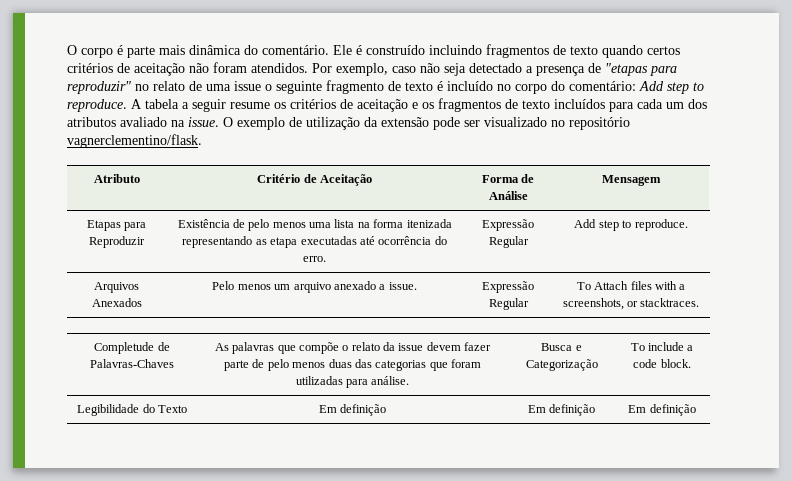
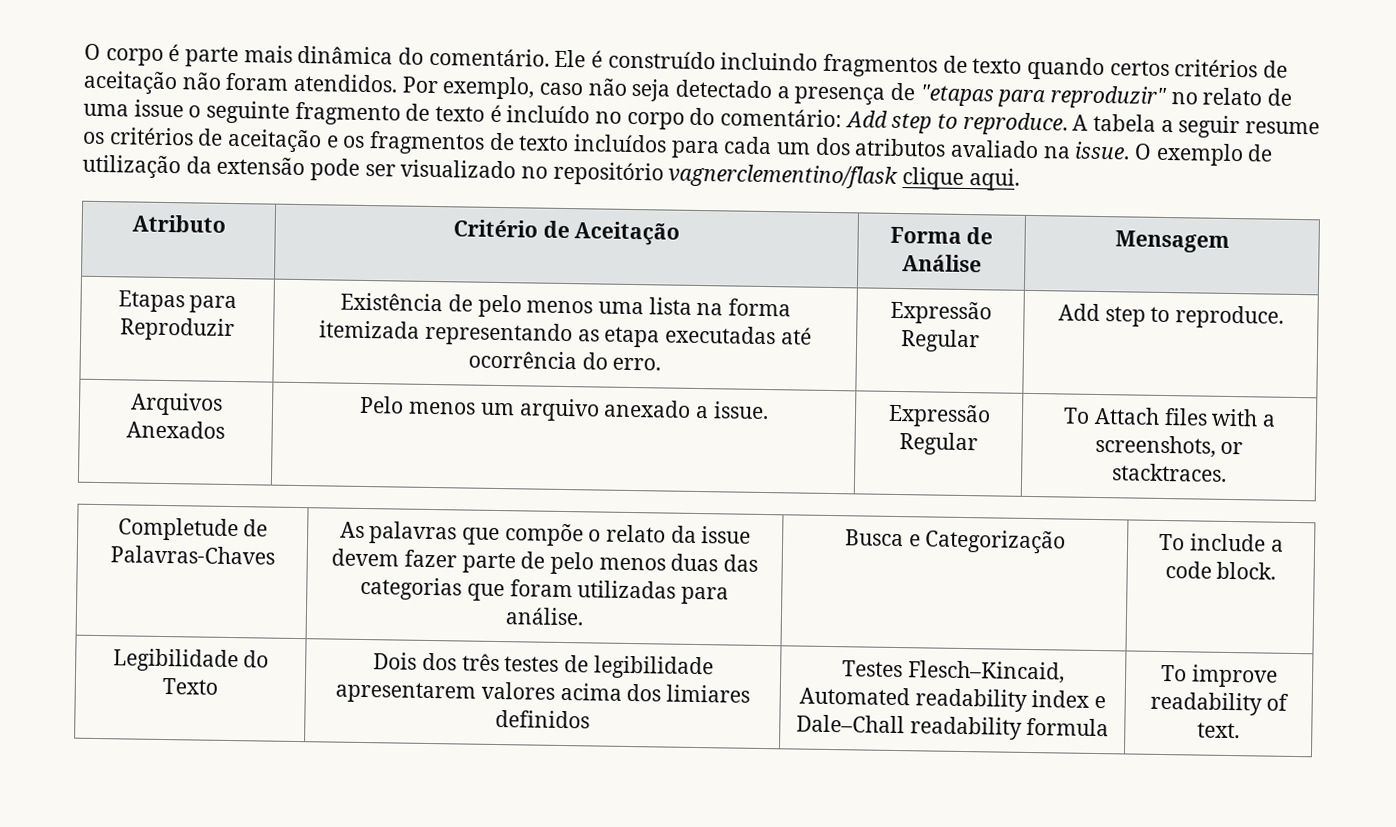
- O exemplo de utilização da extensão pode ser visualizado no repositório vagnerclementino/flask.
+ O exemplo de utilização da extensão pode ser visualizado no repositório vagnerclementino/flask clique aqui.
- Etapas para Reproduzir | Existência de pelo menos uma lista na forma itenizada representando as etapa executadas até ocorrência do erro. | Expressão Regular | Add step to reproduce.
+ Etapas para Reproduzir | Existência de pelo menos uma lista na forma itemizada representando as etapa executadas até ocorrência do erro. | Expressão Regular | Add step to reproduce.
- Legibilidade do Texto | Em definição | Em definição | Em definição
+ Legibilidade do Texto | Dois dos três testes de legibilidade apresentarem valores acima dos limiares definidos | Testes Flesch–Kincaid, Automated readability index e Dale–Chall readability formula | To improve readability of text.

